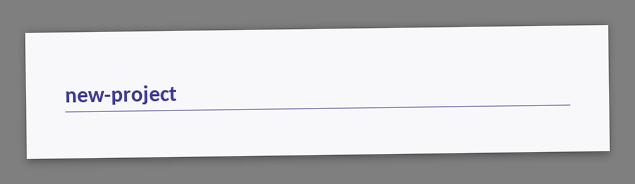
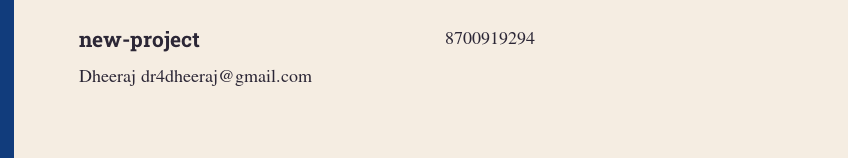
+ Dheeraj dr4dheeraj@gmail.com 8700919294

